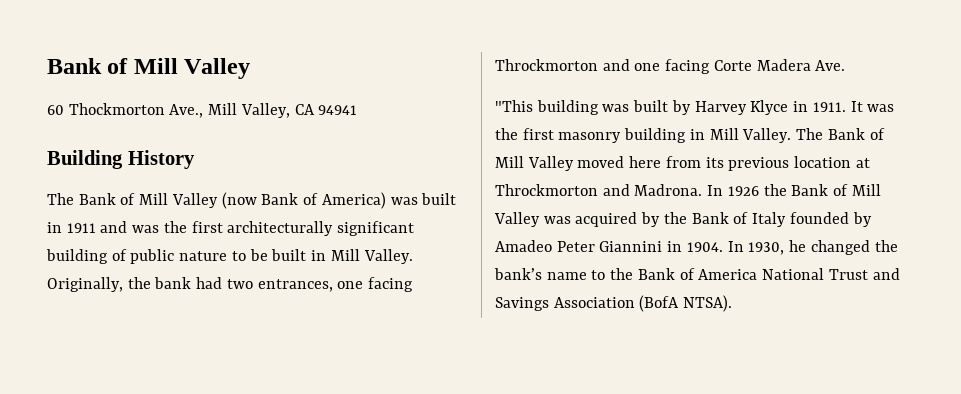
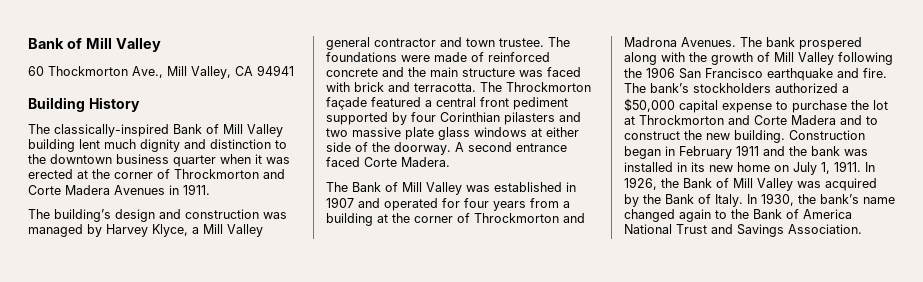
- The Bank of Mill Valley (now Bank of America) was built in 1911 and was the first architecturally significant building of public nature to be built in Mill Valley. Originally, the bank had two entrances, one facing Throckmorton and one facing Corte Madera Ave.
- "This building was built by Harvey Klyce in 1911. It was the first masonry building in Mill Valley. The Bank of Mill Valley moved here from its previous location at Throckmorton and Madrona. In 1926 the Bank of Mill Valley was acquired by the Bank of Italy founded by Amadeo Peter Giannini in 1904. In 1930, he changed the bank’s name to the Bank of America National Trust and Savings Association (BofA NTSA).
+ The classically-inspired Bank of Mill Valley building lent much dignity and distinction to the downtown business quarter when it was erected at the corner of Throckmorton and Corte Madera Avenues in 1911.
+ The building’s design and construction was managed by Harvey Klyce, a Mill Valley general contractor and town trustee. The foundations were made of reinforced concrete and the main structure was faced with brick and terracotta. The Throckmorton façade featured a central front pediment supported by four Corinthian pilasters and two massive plate glass windows at either side of the doorway. A second entrance faced Corte Madera.
+ The Bank of Mill Valley was established in 1907 and operated for four years from a building at the corner of Throckmorton and Madrona Avenues. The bank prospered along with the growth of Mill Valley following the 1906 San Francisco earthquake and fire. The bank’s stockholders authorized a $50,000 capital expense to purchase the lot at Throckmorton and Corte Madera and to construct the new building. Construction began in February 1911 and the bank was installed in its new home on July 1, 1911. In 1926, the Bank of Mill Valley was acquired by the Bank of Italy. In 1930, the bank’s name changed again to the Bank of America National Trust and Savings Association.

